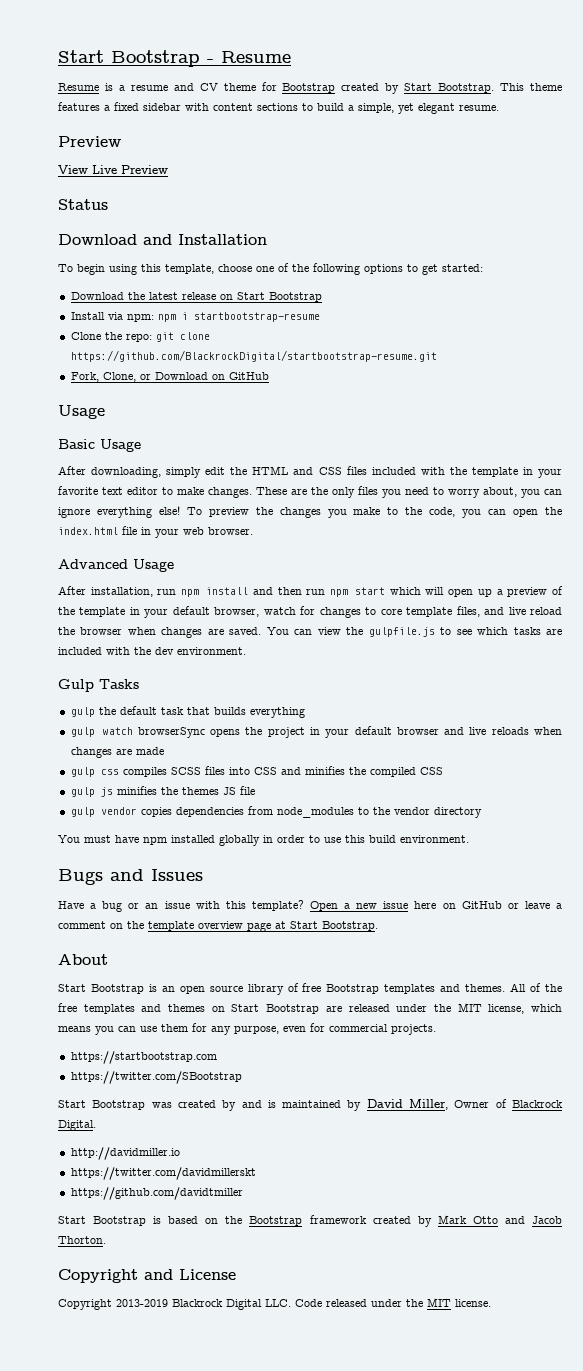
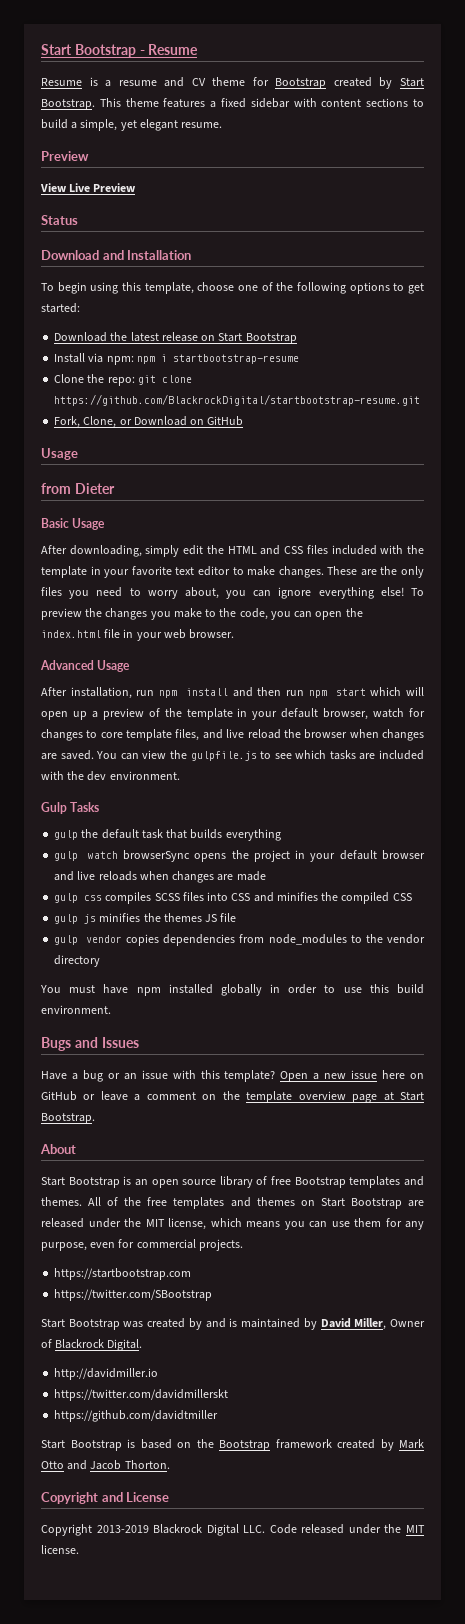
+ from Dieter

